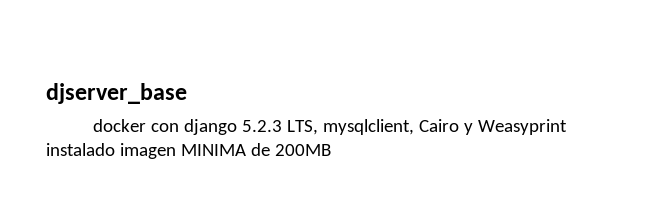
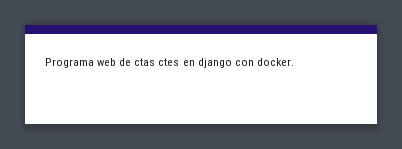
- djserver_base
- docker con django 5.2.3 LTS, mysqlclient, Cairo y Weasyprint instalado imagen MINIMA de 200MB
+ Programa web de ctas ctes en django con docker.

